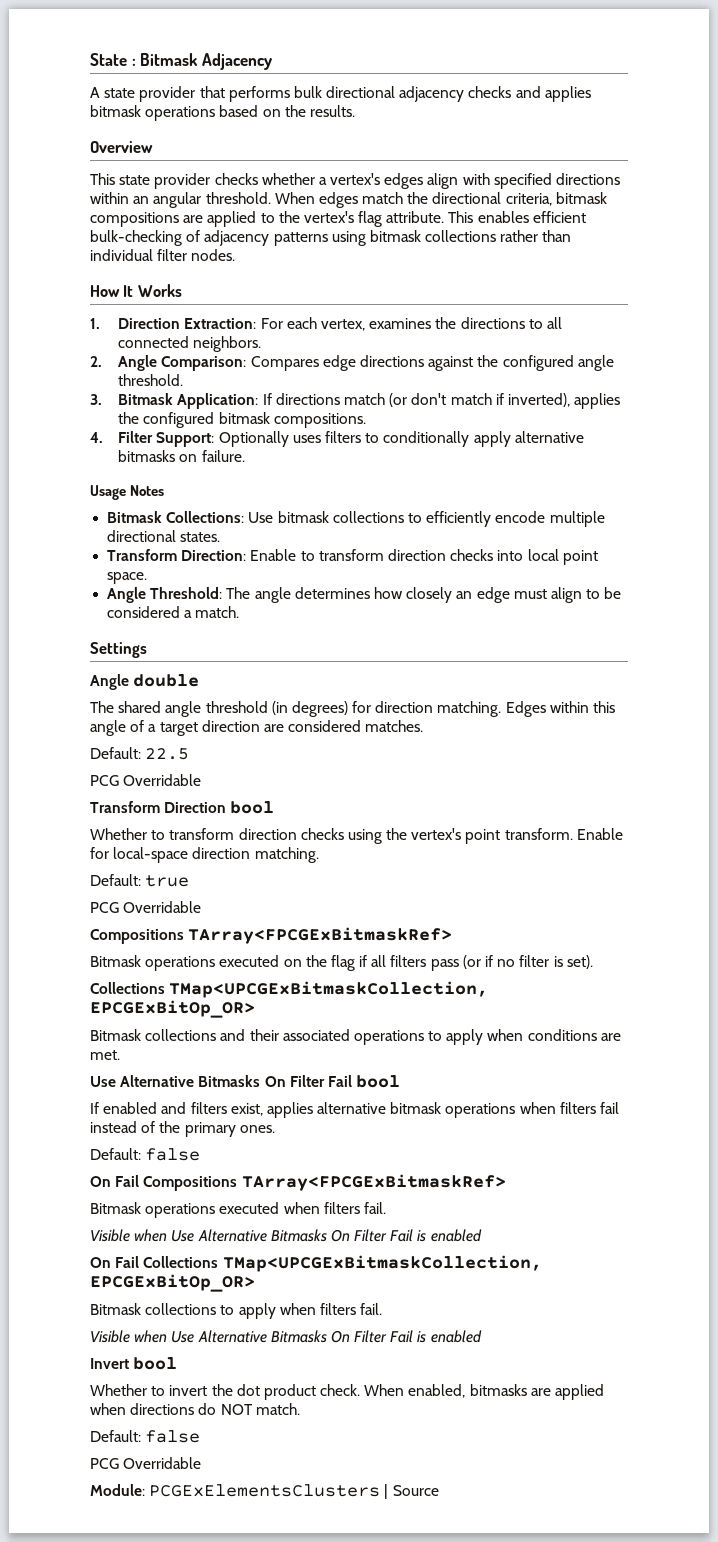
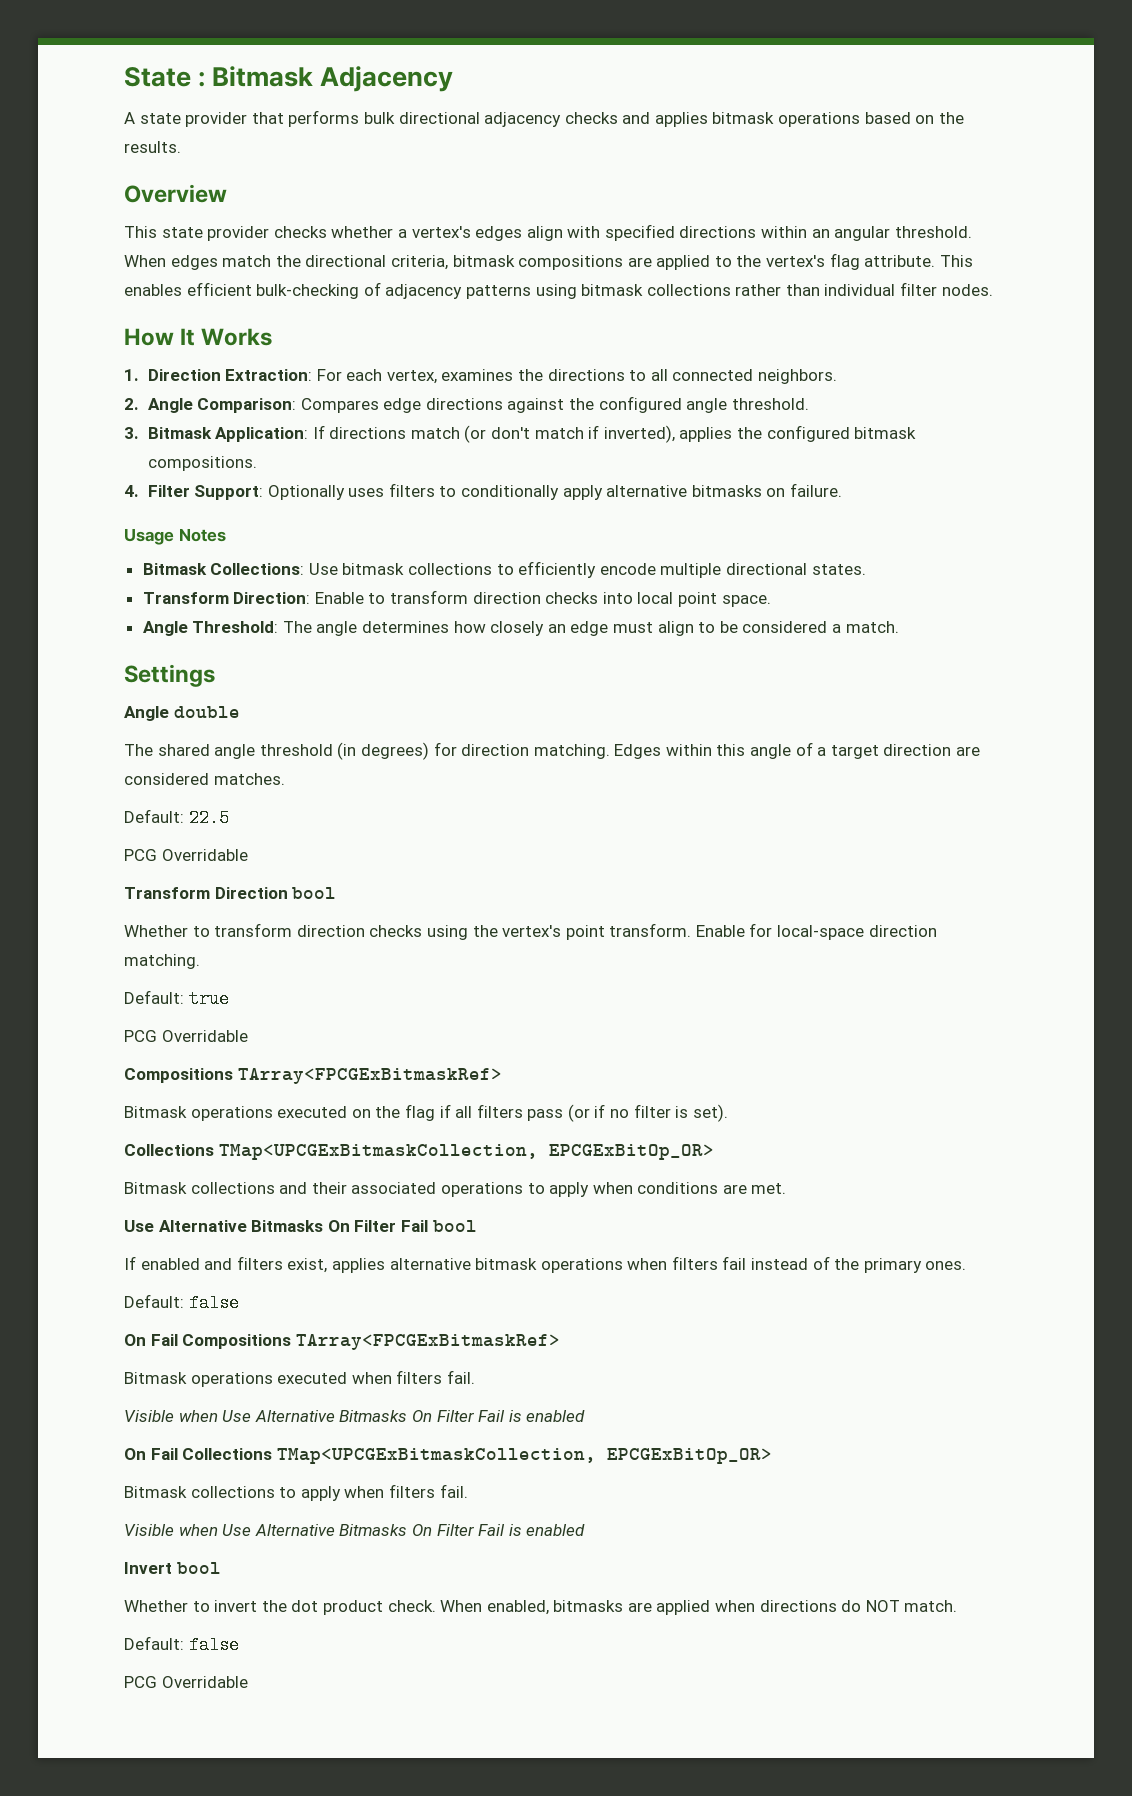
- Module: PCGExElementsClusters | Source

